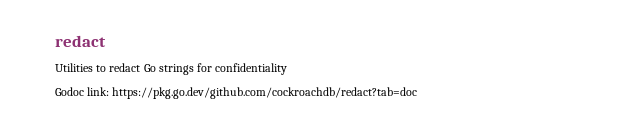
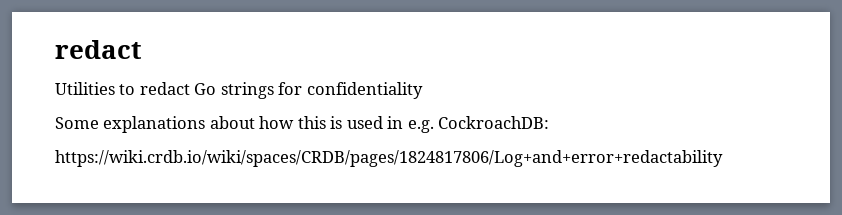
- Godoc link: https://pkg.go.dev/github.com/cockroachdb/redact?tab=doc
+ Some explanations about how this is used in e.g. CockroachDB:
+ https://wiki.crdb.io/wiki/spaces/CRDB/pages/1824817806/Log+and+error+redactability

